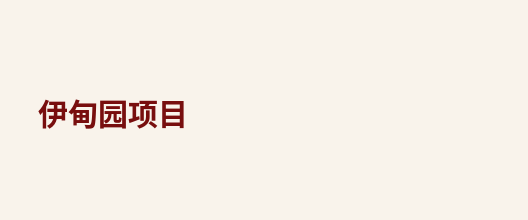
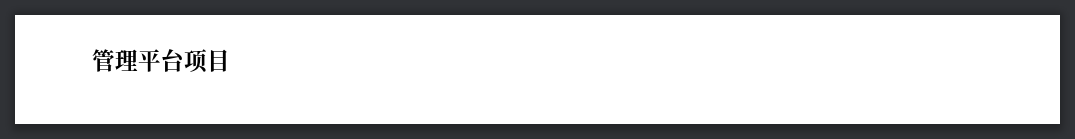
- 伊甸园项目
+ 管理平台项目

